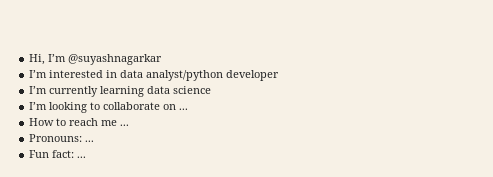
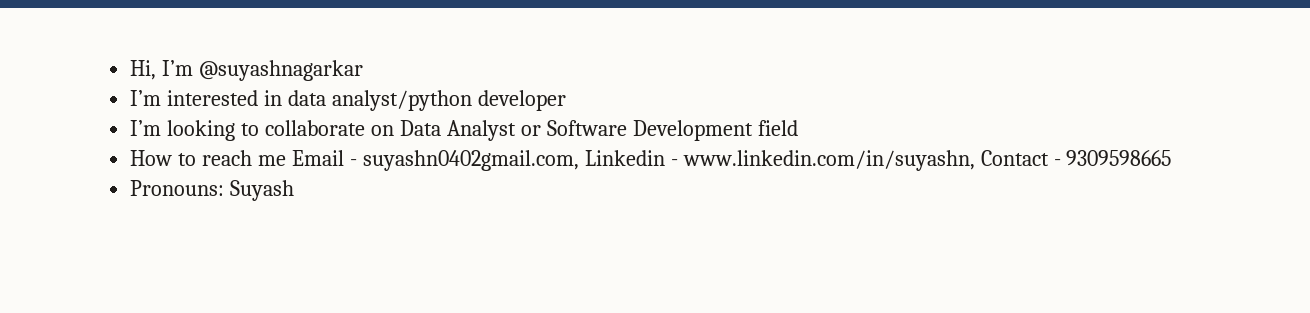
- I’m currently learning data science
- I’m looking to collaborate on ...
- How to reach me ...
- Pronouns: ...
- Fun fact: ...
+ I’m looking to collaborate on Data Analyst or Software Development field
+ How to reach me Email - suyashn0402gmail.com, Linkedin - www.linkedin.com/in/suyashn, Contact - 9309598665
+ Pronouns: Suyash

